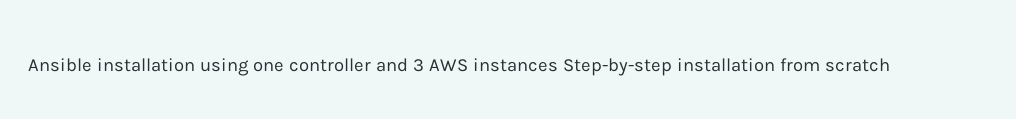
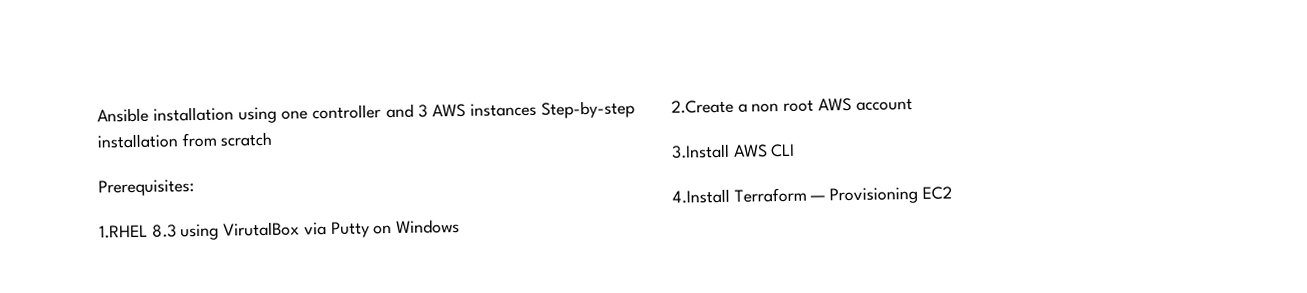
+ Prerequisites:
+ 1.RHEL 8.3 using VirutalBox via Putty on Windows
+ 2.Create a non root AWS account
+ 3.Install AWS CLI
+ 4.Install Terraform — Provisioning EC2

